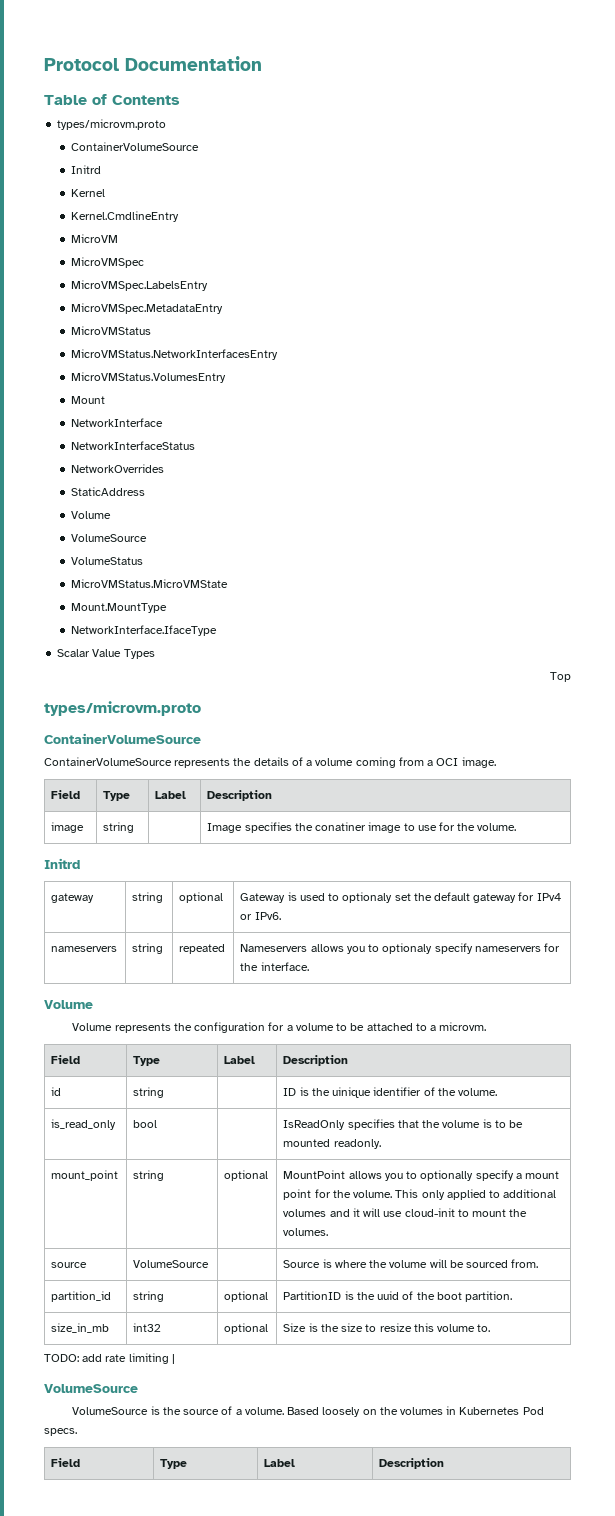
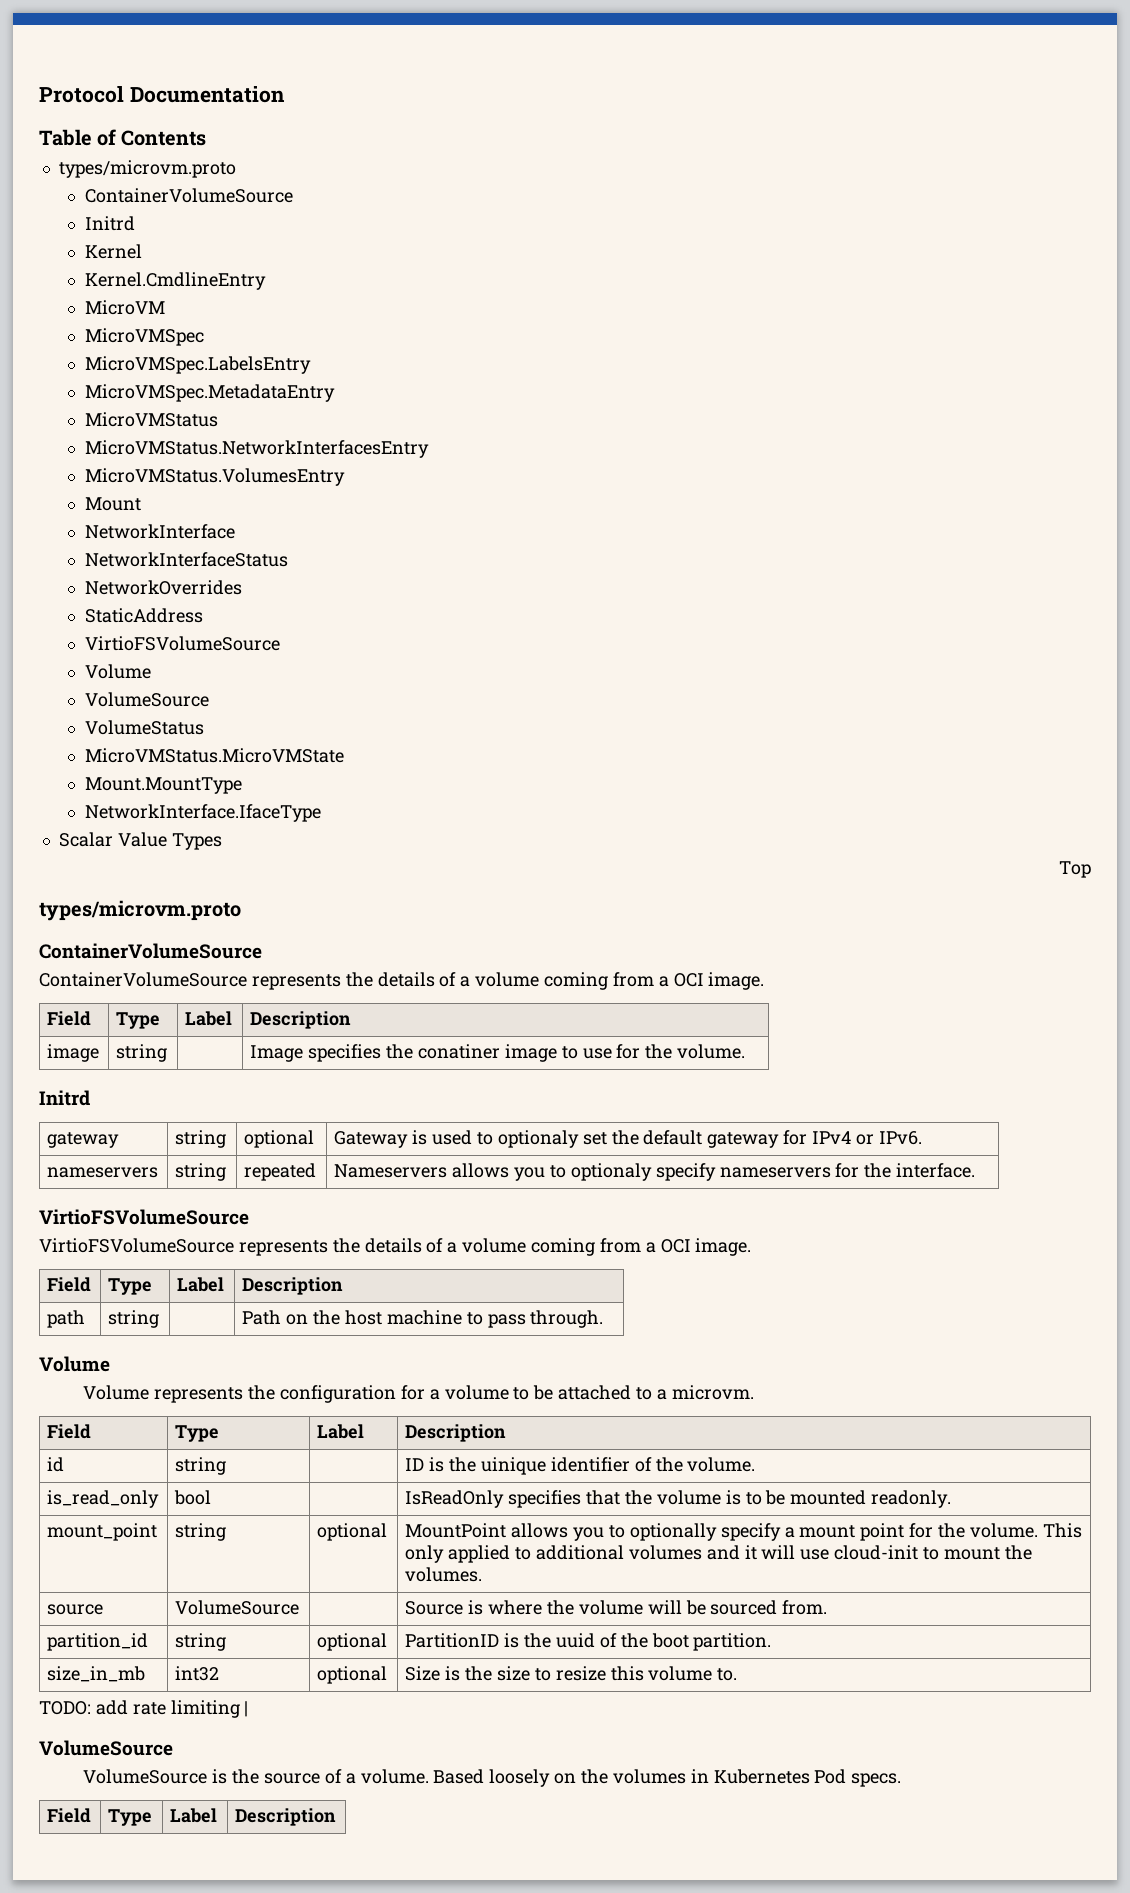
  StaticAddress
+ VirtioFSVolumeSource
  nameservers | string | repeated | Nameservers allows you to optionaly specify nameservers for the interface.
+ VirtioFSVolumeSource
+ VirtioFSVolumeSource represents the details of a volume coming from a OCI image.
+ Field | Type | Label | Description
+ path | string | | Path on the host machine to pass through.

